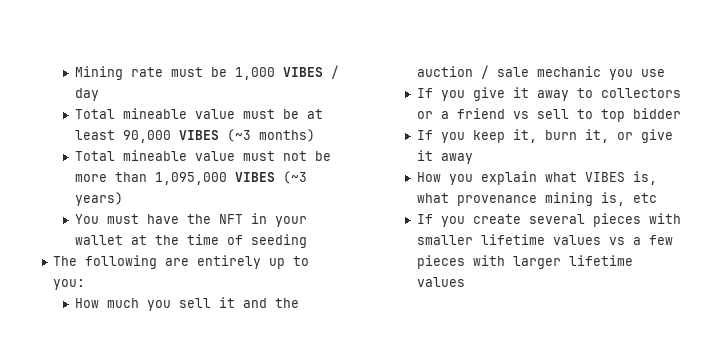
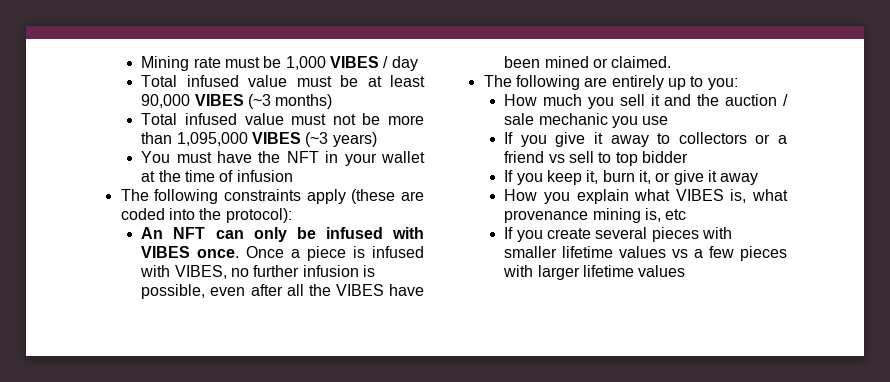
- Total mineable value must be at least 90,000 VIBES (~3 months)
+ Total infused value must be at least 90,000 VIBES (~3 months)
- Total mineable value must not be more than 1,095,000 VIBES (~3 years)
+ Total infused value must not be more than 1,095,000 VIBES (~3 years)
- You must have the NFT in your wallet at the time of seeding
+ You must have the NFT in your wallet at the time of infusion
+ The following constraints apply (these are coded into the protocol):
+ An NFT can only be infused with VIBES once. Once a piece is infused with VIBES, no further infusion is possible, even after all the VIBES have been mined or claimed.

